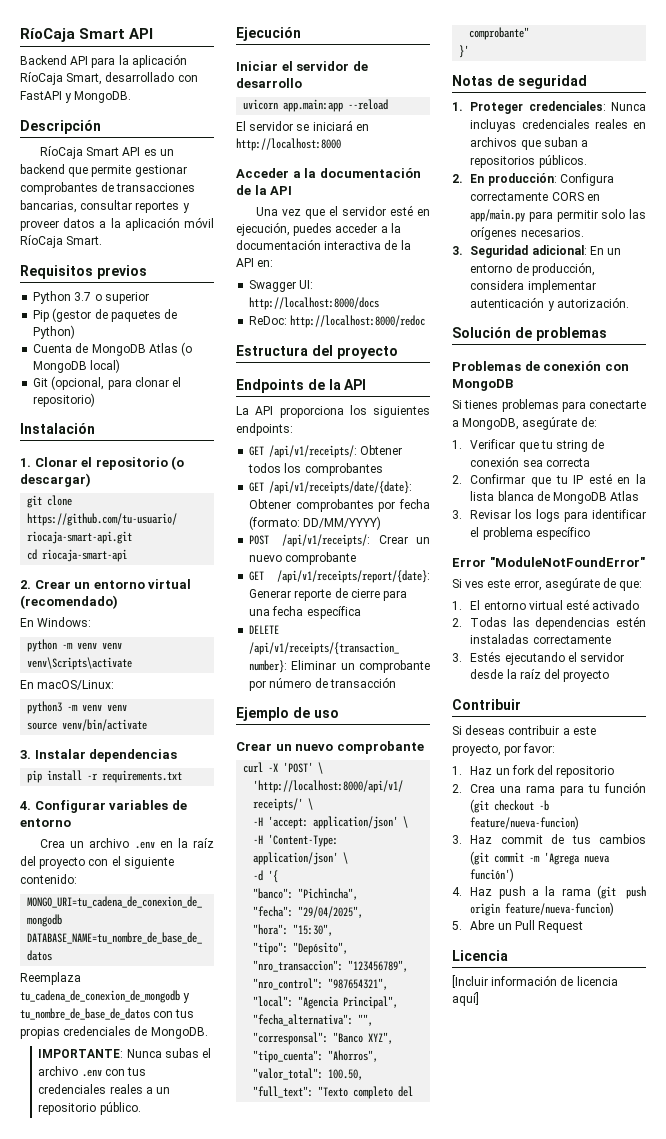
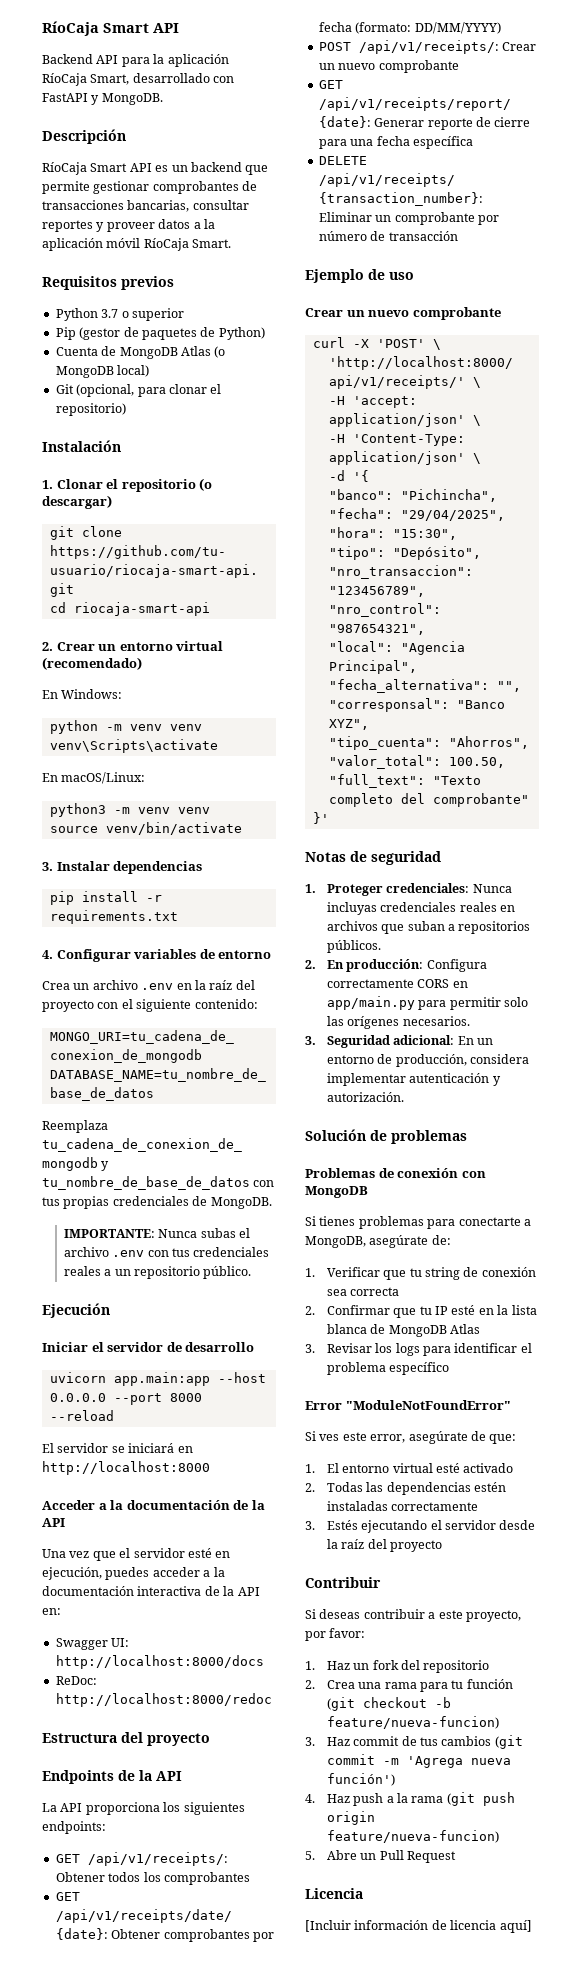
- uvicorn app.main:app --reload
+ uvicorn app.main:app --host 0.0.0.0 --port 8000 --reload

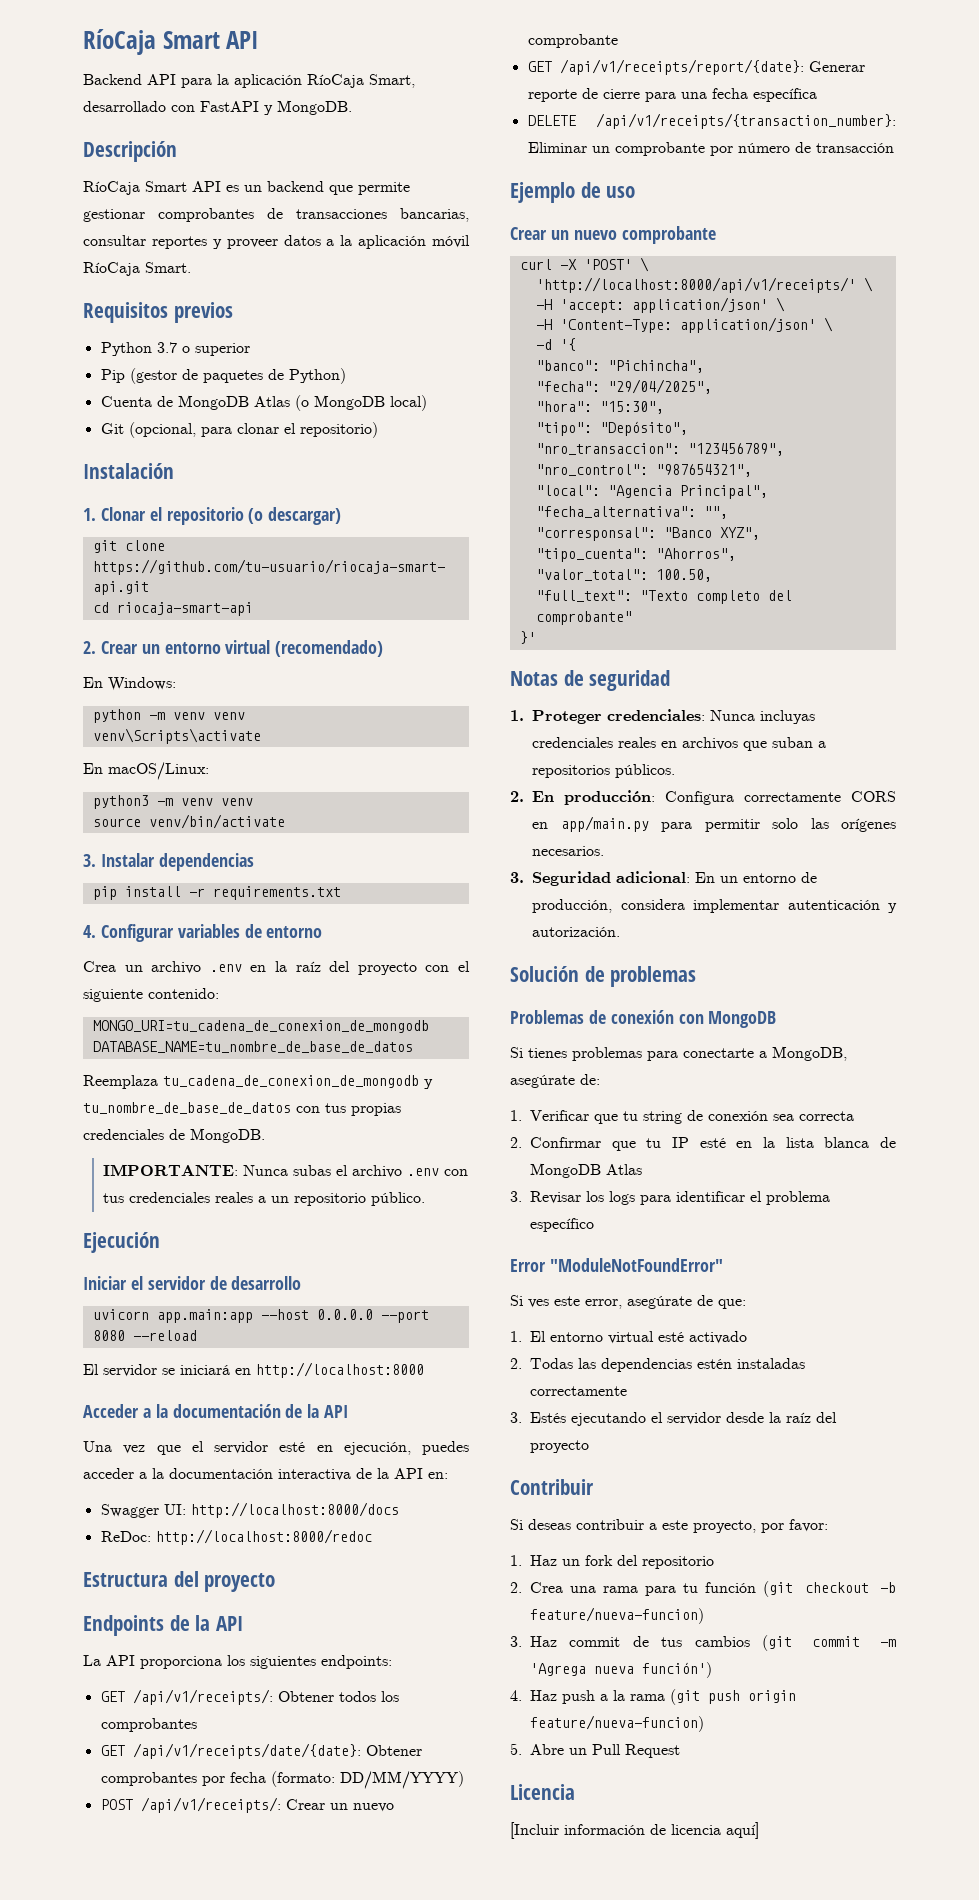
- uvicorn app.main:app --host 0.0.0.0 --port 8000 --reload
+ uvicorn app.main:app --host 0.0.0.0 --port 8080 --reload

